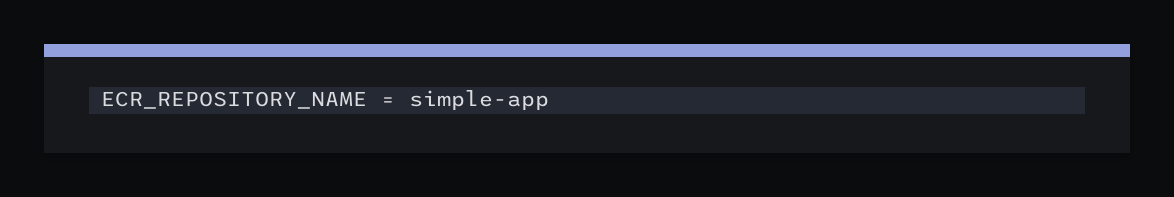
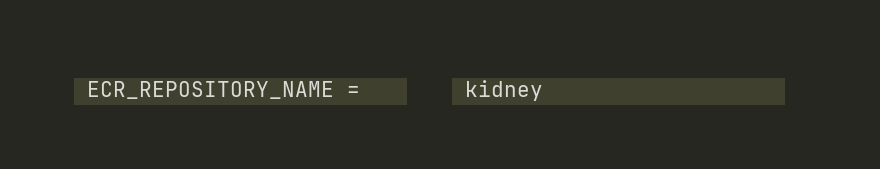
- ECR_REPOSITORY_NAME = simple-app
+ ECR_REPOSITORY_NAME = kidney

